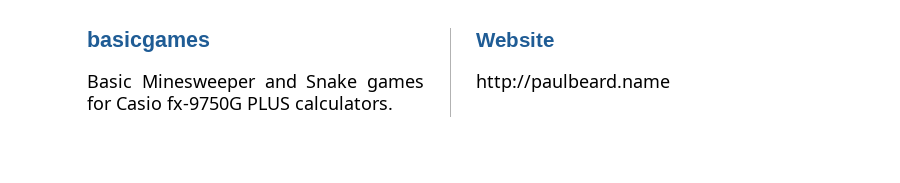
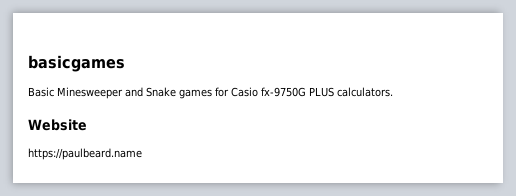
- http://paulbeard.name
+ https://paulbeard.name

